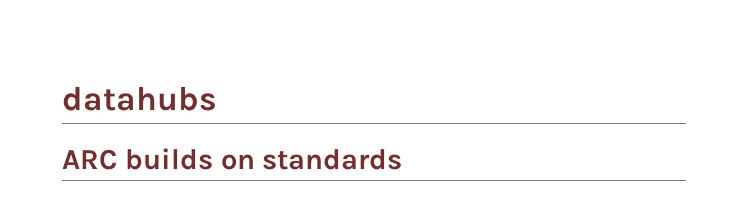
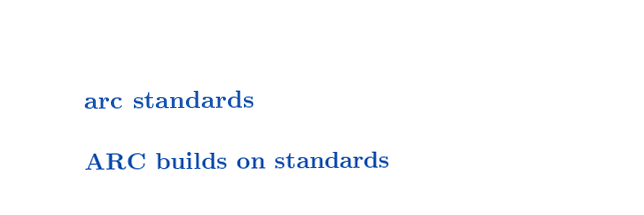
- datahubs
+ arc standards

